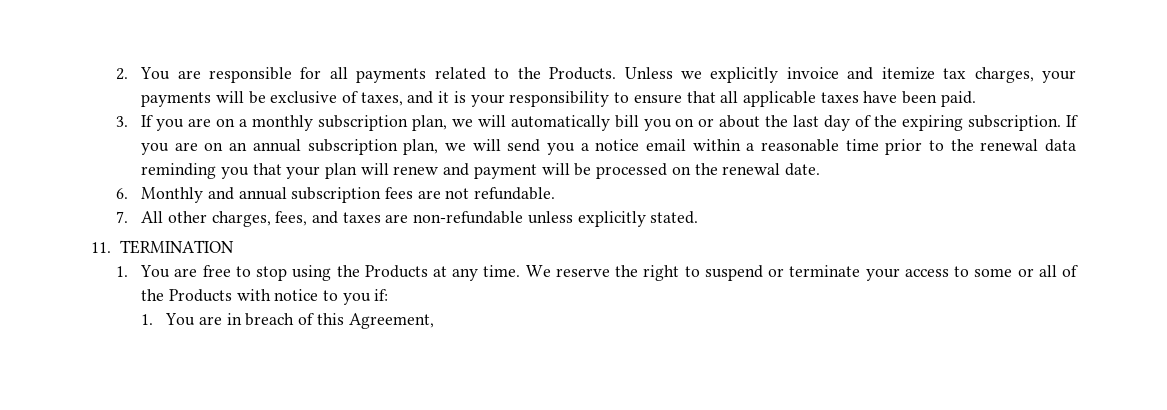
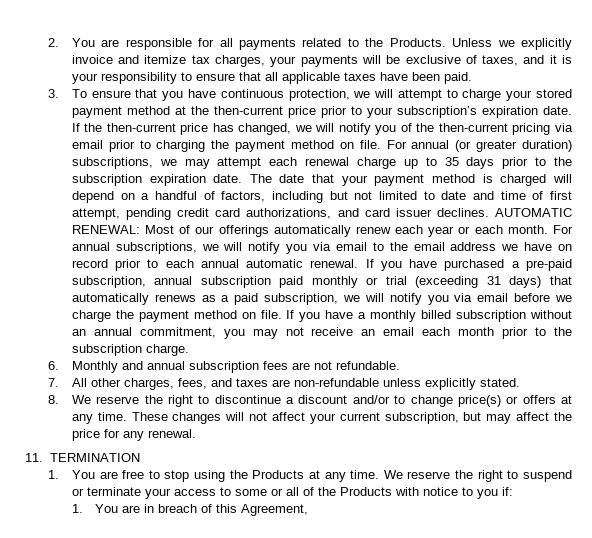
- 3. If you are on a monthly subscription plan, we will automatically bill you on or about the last day of the expiring subscription. If you are on an annual subscription plan, we will send you a notice email within a reasonable time prior to the renewal data reminding you that your plan will renew and payment will be processed on the renewal date.
+ 3. To ensure that you have continuous protection, we will attempt to charge your stored payment method at the then-current price prior to your subscription’s expiration date. If the then-current price has changed, we will notify you of the then-current pricing via email prior to charging the payment method on file. For annual (or greater duration) subscriptions, we may attempt each renewal charge up to 35 days prior to the subscription expiration date. The date that your payment method is charged will depend on a handful of factors, including but not limited to date and time of first attempt, pending credit card authorizations, and card issuer declines. AUTOMATIC RENEWAL: Most of our offerings automatically renew each year or each month. For annual subscriptions, we will notify you via email to the email address we have on record prior to each annual automatic renewal. If you have purchased a pre-paid subscription, annual subscription paid monthly or trial (exceeding 31 days) that automatically renews as a paid subscription, we will notify you via email before we charge the payment method on file. If you have a monthly billed subscription without an annual commitment, you may not receive an email each month prior to the subscription charge.
+ 8. We reserve the right to discontinue a discount and/or to change price(s) or offers at any time. These changes will not affect your current subscription, but may affect the price for any renewal.

